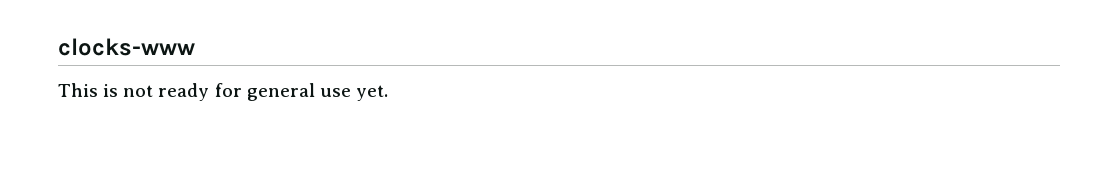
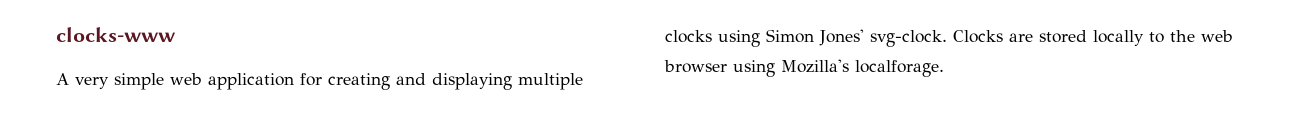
- This is not ready for general use yet.
+ A very simple web application for creating and displaying multiple clocks using Simon Jones' svg-clock. Clocks are stored locally to the web browser using Mozilla's localforage.

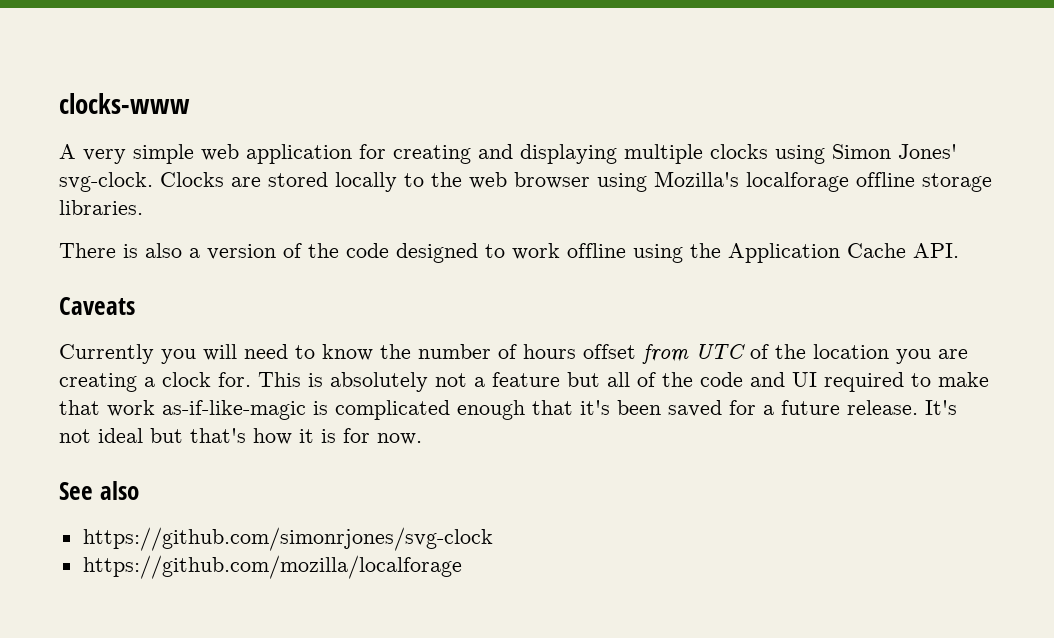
- Clocks are stored locally to the web browser using Mozilla's localforage.
+ Clocks are stored locally to the web browser using Mozilla's localforage offline storage libraries.
+ There is also a version of the code designed to work offline using the Application Cache API.
+ Caveats
+ Currently you will need to know the number of hours offset from UTC of the location you are creating a clock for. This is absolutely not a feature but all of the code and UI required to make that work as-if-like-magic is complicated enough that it's been saved for a future release. It's not ideal but that's how it is for now.
+ See also
+ https://github.com/simonrjones/svg-clock
+ https://github.com/mozilla/localforage

